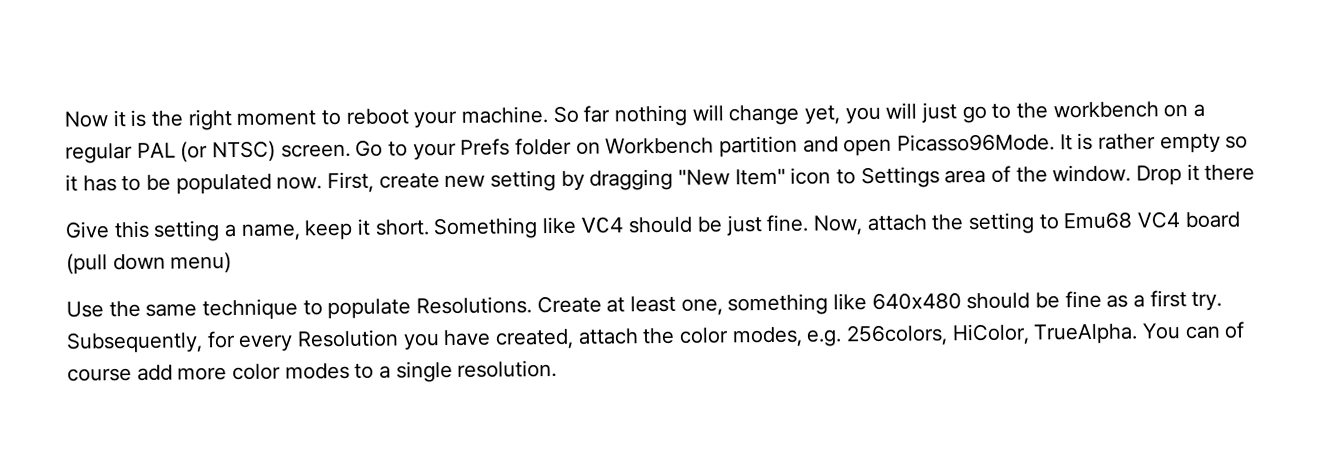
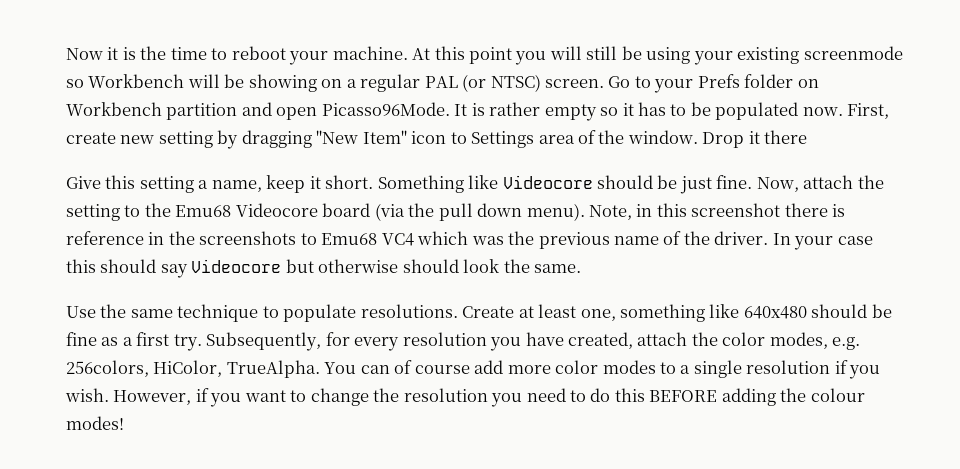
- Now it is the right moment to reboot your machine.
+ Now it is the time to reboot your machine.
- So far nothing will change yet, you will just go to the workbench on a regular PAL (or NTSC) screen.
+ At this point you will still be using your existing screenmode so Workbench will be showing on a regular PAL (or NTSC) screen.
- Something like VC4 should be just fine.
+ Something like Videocore should be just fine.
- Now, attach the setting to Emu68 VC4 board (pull down menu)
+ Now, attach the setting to the Emu68 Videocore board (via the pull down menu). Note, in this screenshot there is reference in the screenshots to Emu68 VC4 which was the previous name of the driver. In your case this should say Videocore but otherwise should look the same.
- Use the same technique to populate Resolutions.
+ Use the same technique to populate resolutions.
- Subsequently, for every Resolution you have created, attach the color modes, e.g. 256colors, HiColor, TrueAlpha.
+ Subsequently, for every resolution you have created, attach the color modes, e.g. 256colors, HiColor, TrueAlpha.
- You can of course add more color modes to a single resolution.
+ You can of course add more color modes to a single resolution if you wish. However, if you want to change the resolution you need to do this BEFORE adding the colour modes!

